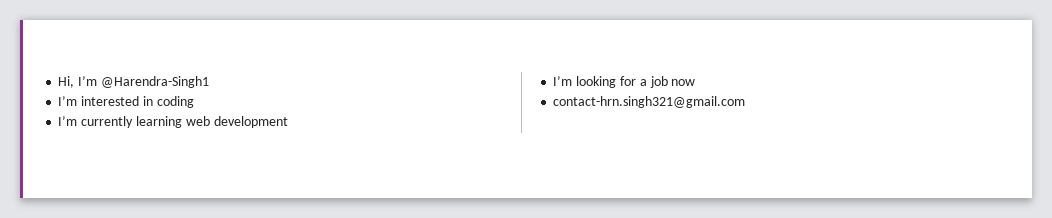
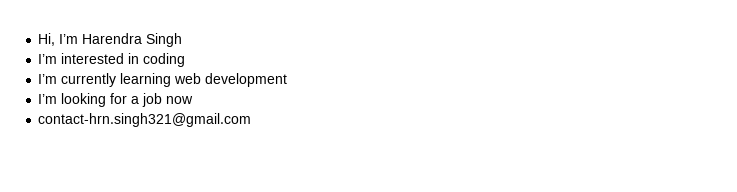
- Hi, I’m @Harendra-Singh1
+ Hi, I’m Harendra Singh

